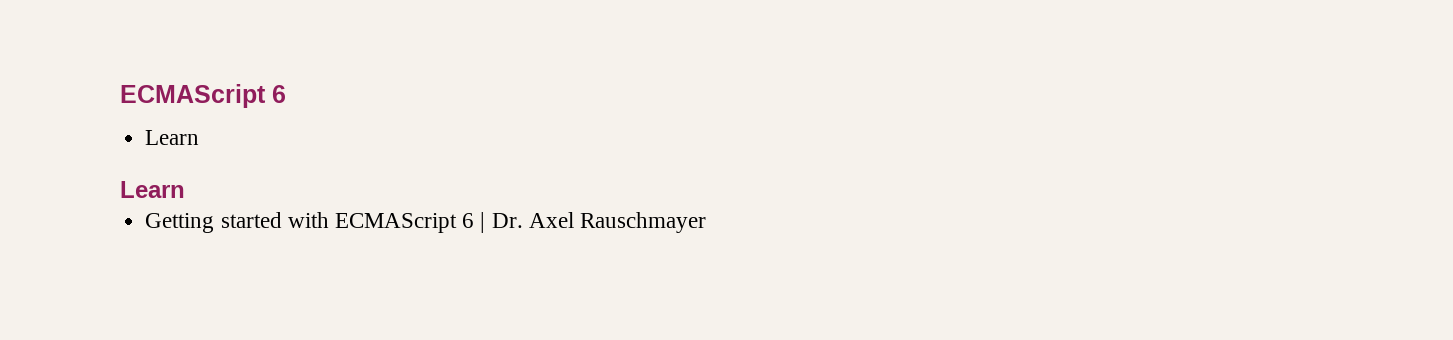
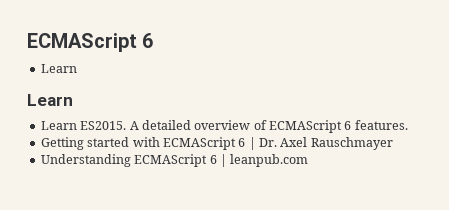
+ Learn ES2015. A detailed overview of ECMAScript 6 features.
+ Understanding ECMAScript 6 | leanpub.com

